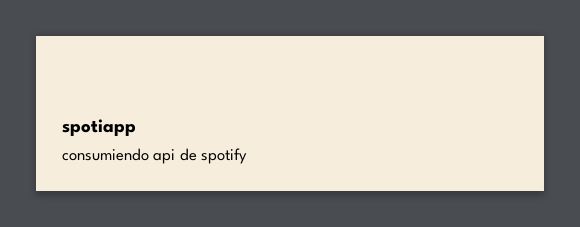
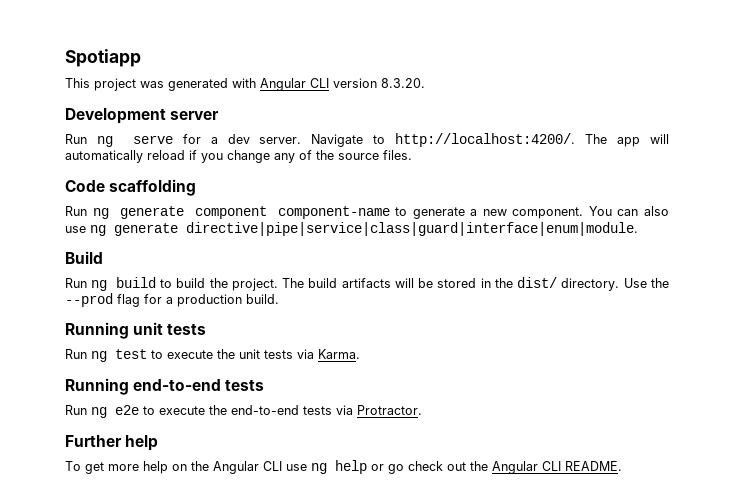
- spotiapp
- consumiendo api de spotify
+ Spotiapp
+ This project was generated with Angular CLI version 8.3.20.
+ Development server
+ Run ng serve for a dev server. Navigate to http://localhost:4200/. The app will automatically reload if you change any of the source files.
+ Code scaffolding
+ Run ng generate component component-name to generate a new component. You can also use ng generate directive|pipe|service|class|guard|interface|enum|module.
+ Build
+ Run ng build to build the project. The build artifacts will be stored in the dist/ directory. Use the --prod flag for a production build.
+ Running unit tests
+ Run ng test to execute the unit tests via Karma.
+ Running end-to-end tests
+ Run ng e2e to execute the end-to-end tests via Protractor.
+ Further help
+ To get more help on the Angular CLI use ng help or go check out the Angular CLI README.

